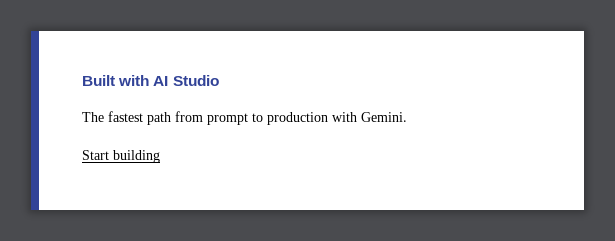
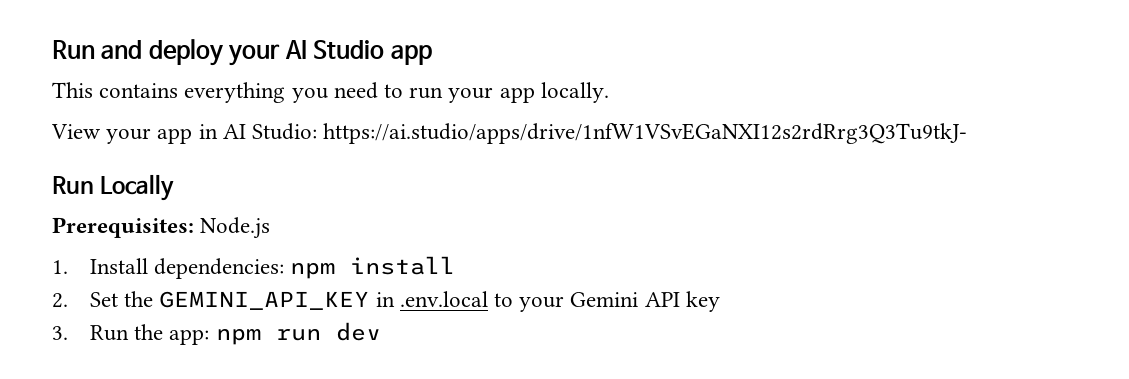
- Built with AI Studio
- The fastest path from prompt to production with Gemini.
- Start building
+ Run and deploy your AI Studio app
+ This contains everything you need to run your app locally.
+ View your app in AI Studio: https://ai.studio/apps/drive/1nfW1VSvEGaNXI12s2rdRrg3Q3Tu9tkJ-
+ Run Locally
+ Prerequisites: Node.js
+ 1. Install dependencies: npm install
+ 2. Set the GEMINI_API_KEY in .env.local to your Gemini API key
+ 3. Run the app: npm run dev

